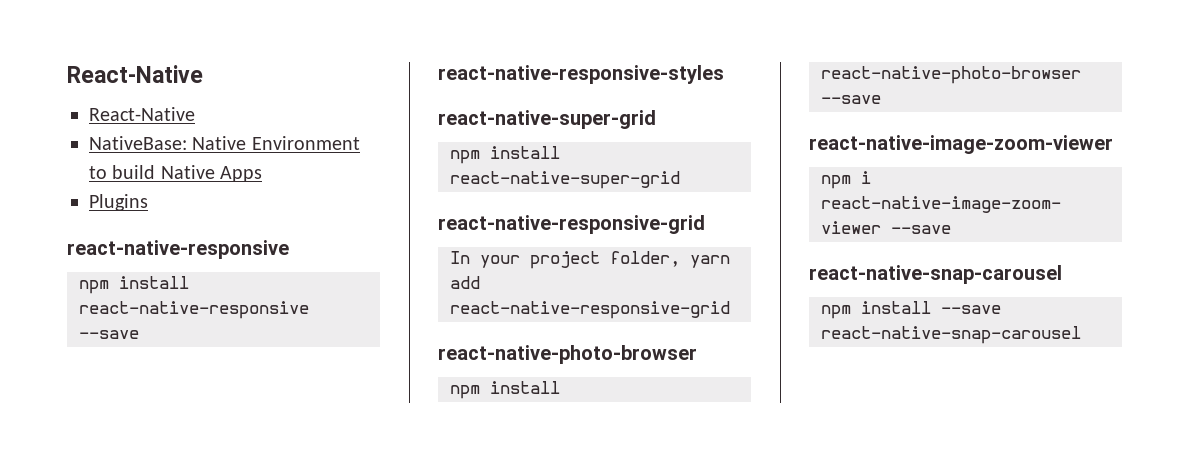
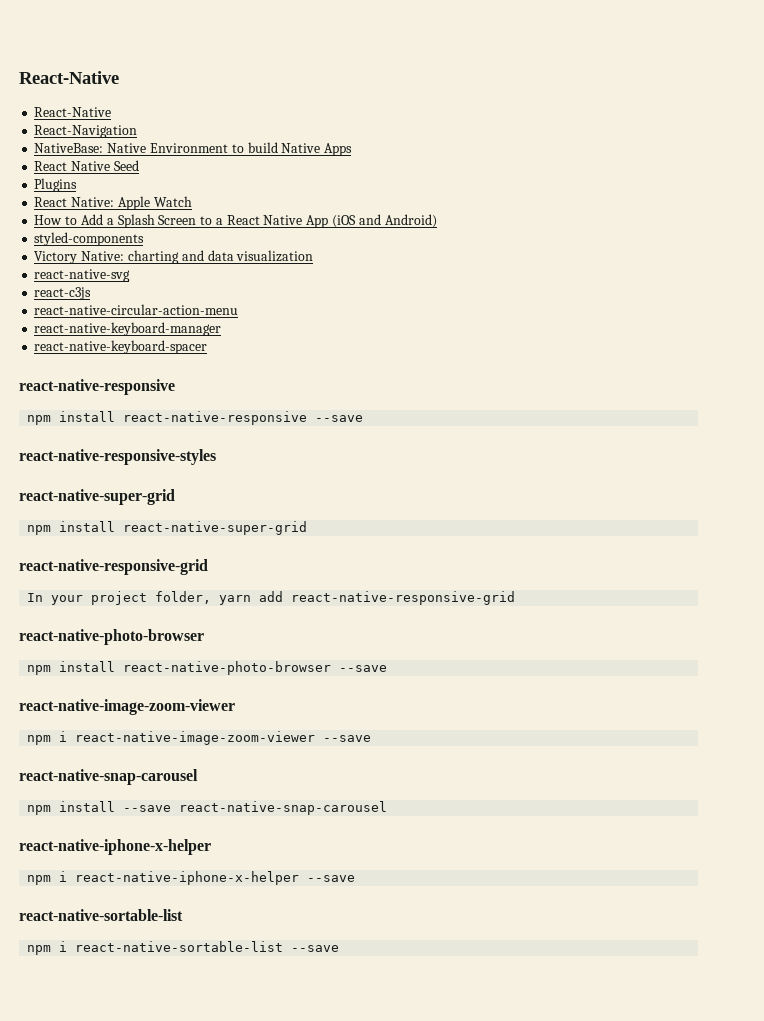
+ React-Navigation
+ React Native Seed
  Plugins
+ React Native: Apple Watch
+ How to Add a Splash Screen to a React Native App (iOS and Android)
+ styled-components
+ Victory Native: charting and data visualization
+ react-native-svg
+ react-c3js
+ react-native-circular-action-menu
+ react-native-keyboard-manager
+ react-native-keyboard-spacer
  npm install --save react-native-snap-carousel
+ react-native-iphone-x-helper
+ npm i react-native-iphone-x-helper --save
+ react-native-sortable-list
+ npm i react-native-sortable-list --save

